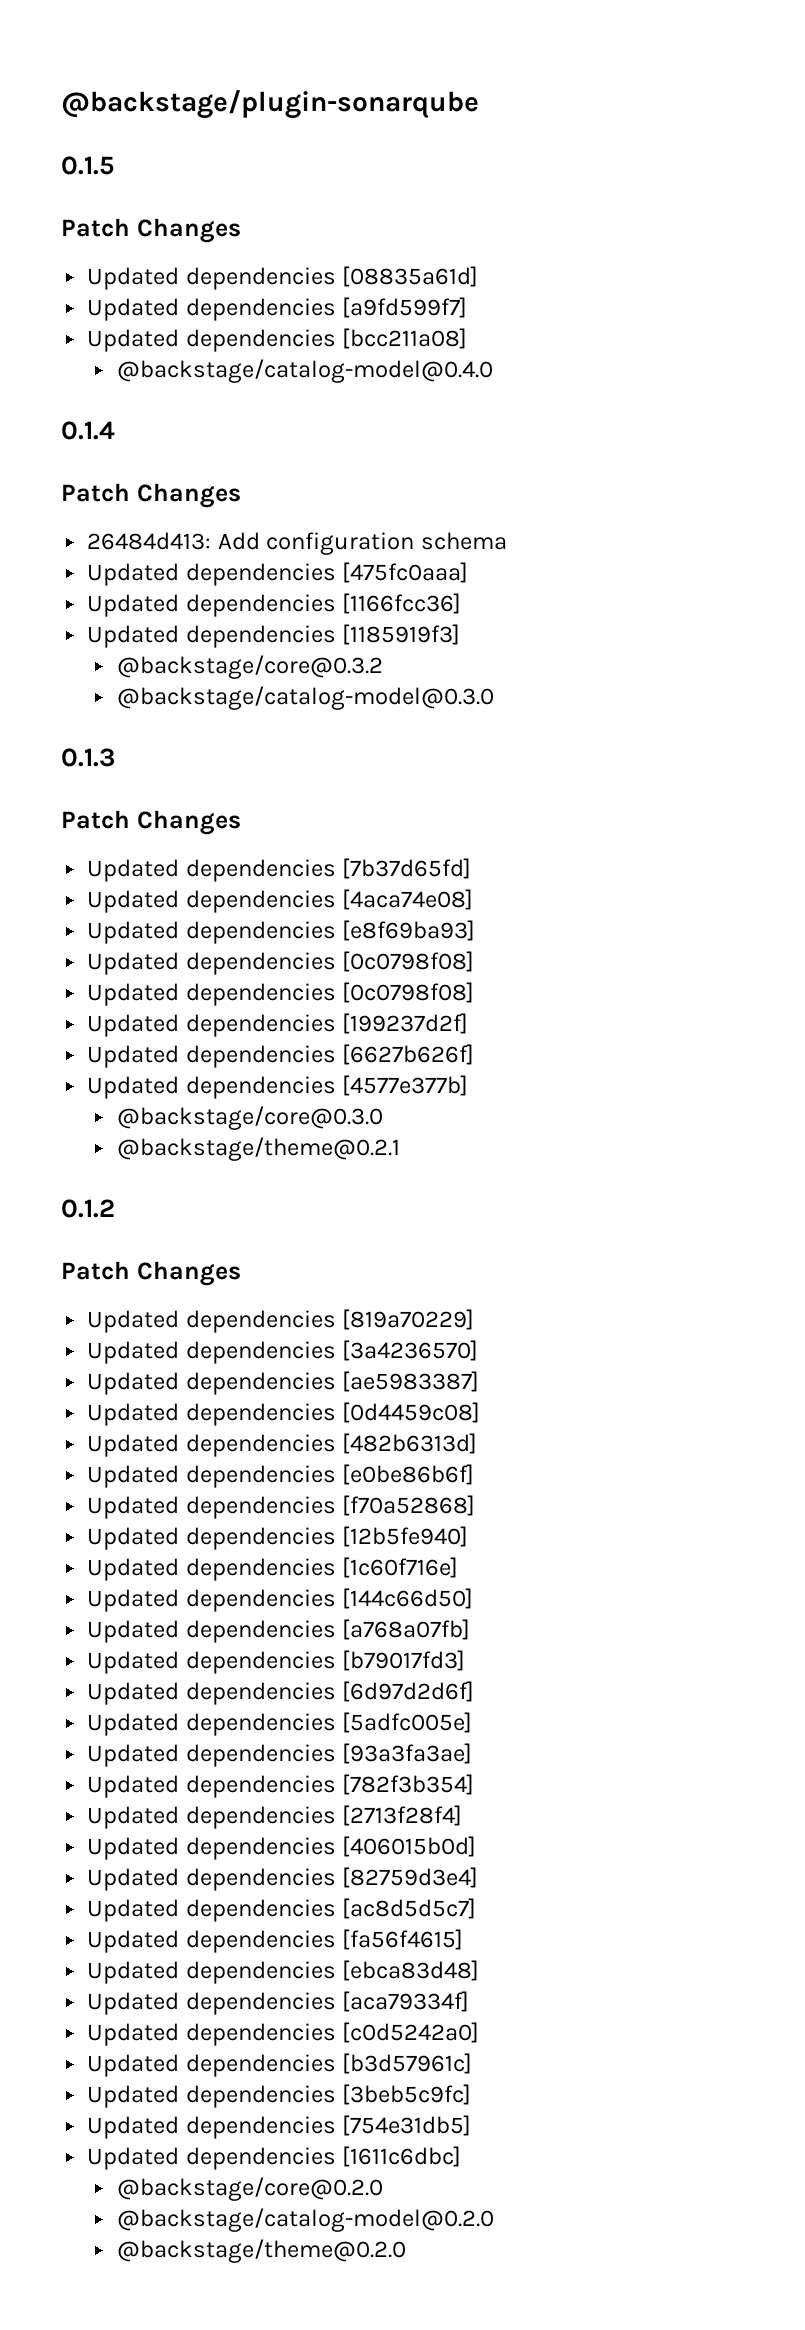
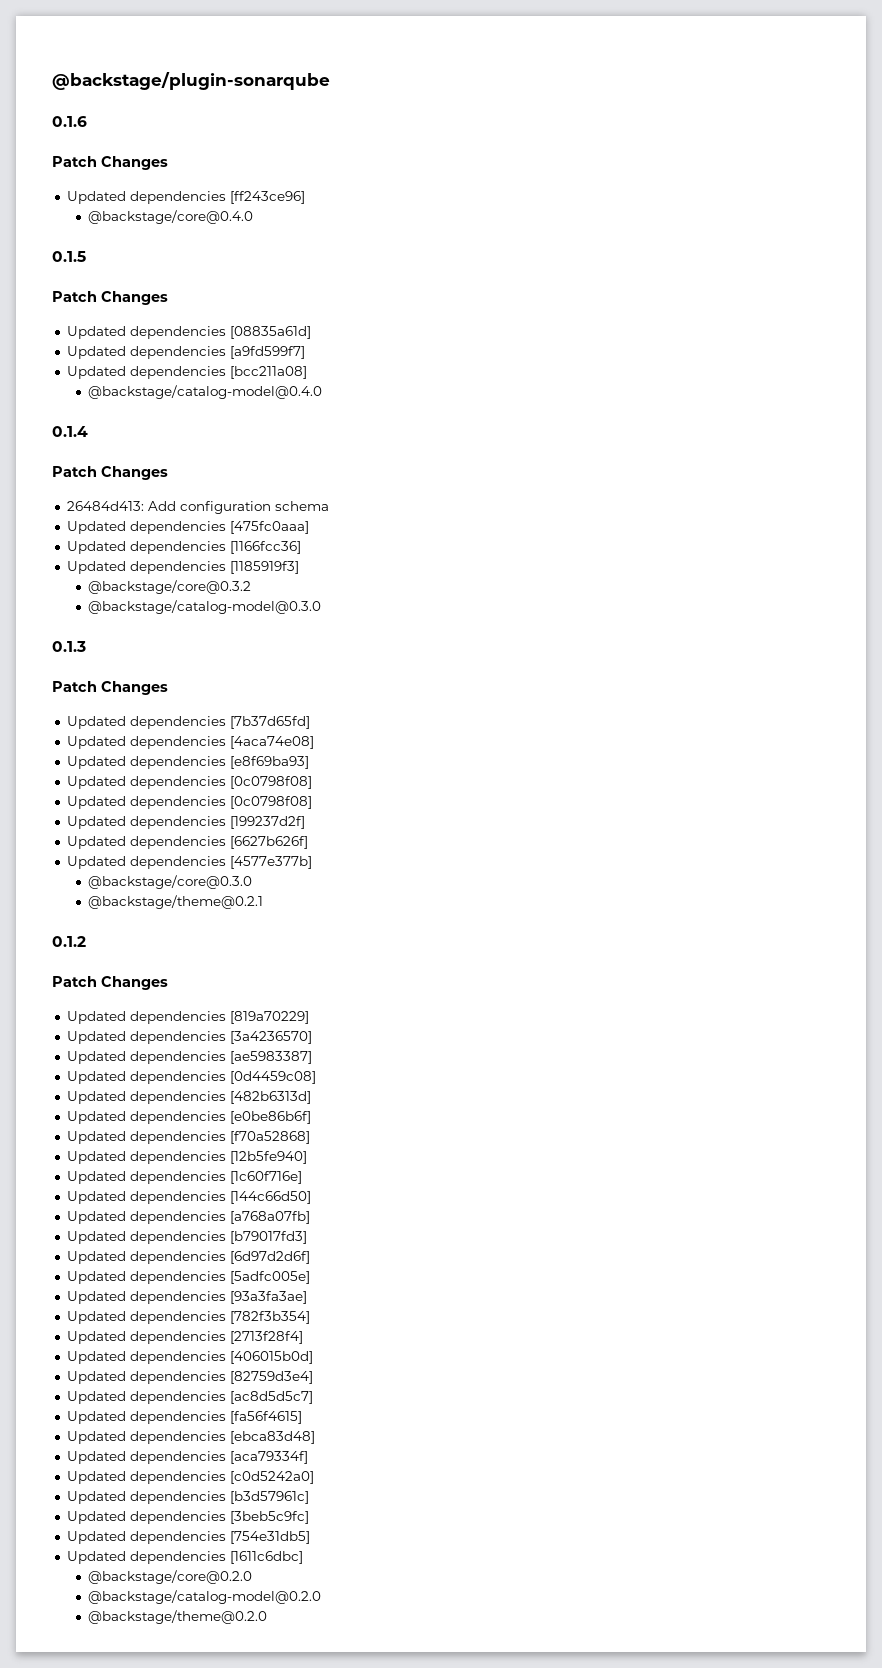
+ 0.1.6
+ Patch Changes
+ Updated dependencies [ff243ce96]
+ @backstage/core@0.4.0

